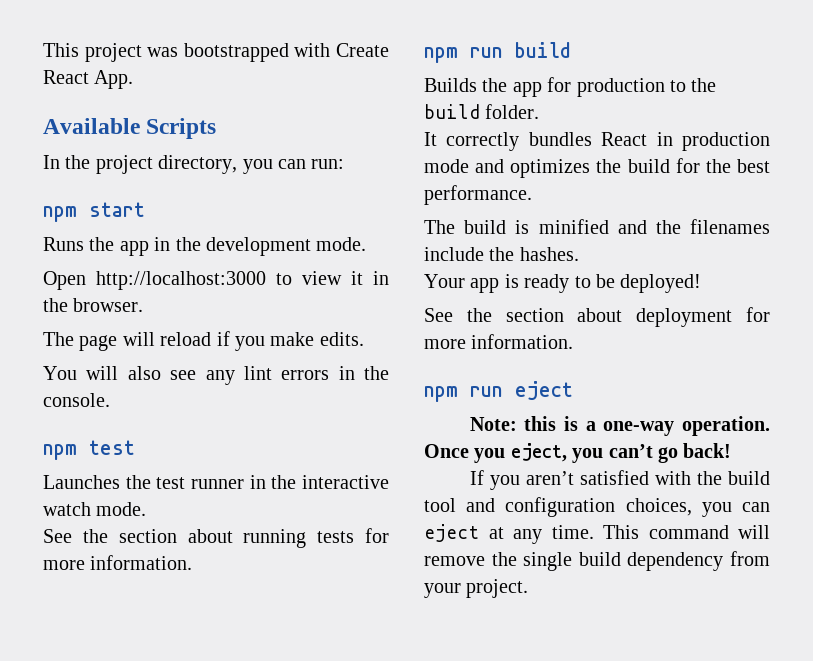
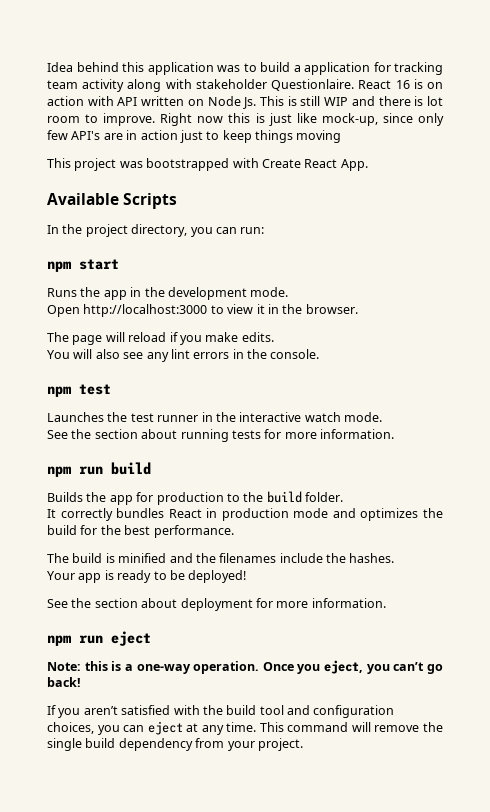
+ Idea behind this application was to build a application for tracking team activity along with stakeholder Questionlaire. React 16 is on action with API written on Node Js. This is still WIP and there is lot room to improve. Right now this is just like mock-up, since only few API's are in action just to keep things moving

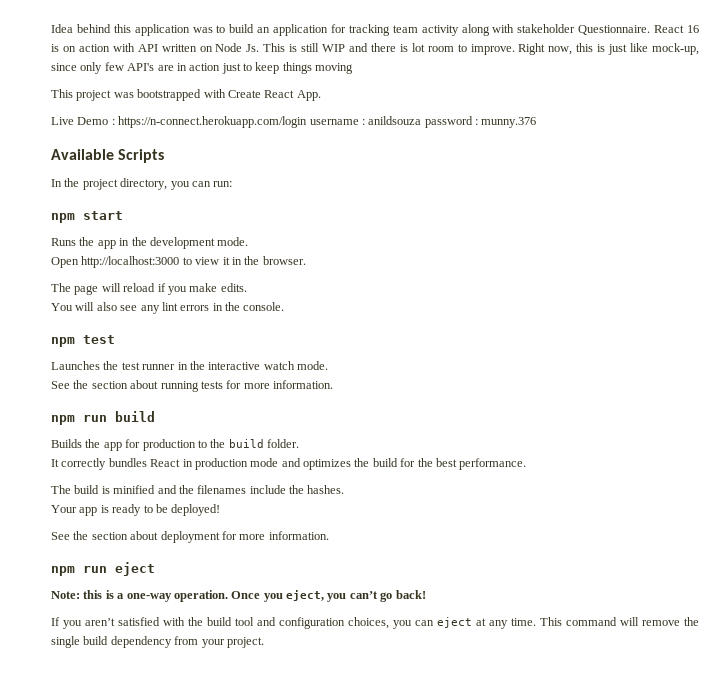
- Idea behind this application was to build a application for tracking team activity along with stakeholder Questionlaire.
+ Idea behind this application was to build an application for tracking team activity along with stakeholder Questionnaire.
- Right now this is just like mock-up, since only few API's are in action just to keep things moving
+ Right now, this is just like mock-up, since only few API's are in action just to keep things moving
+ Live Demo : https://n-connect.herokuapp.com/login username : anildsouza password : munny.376

